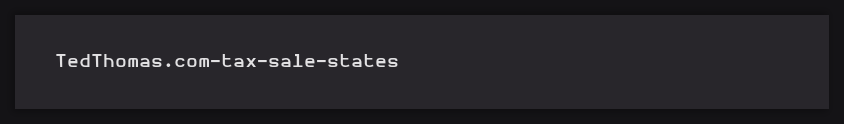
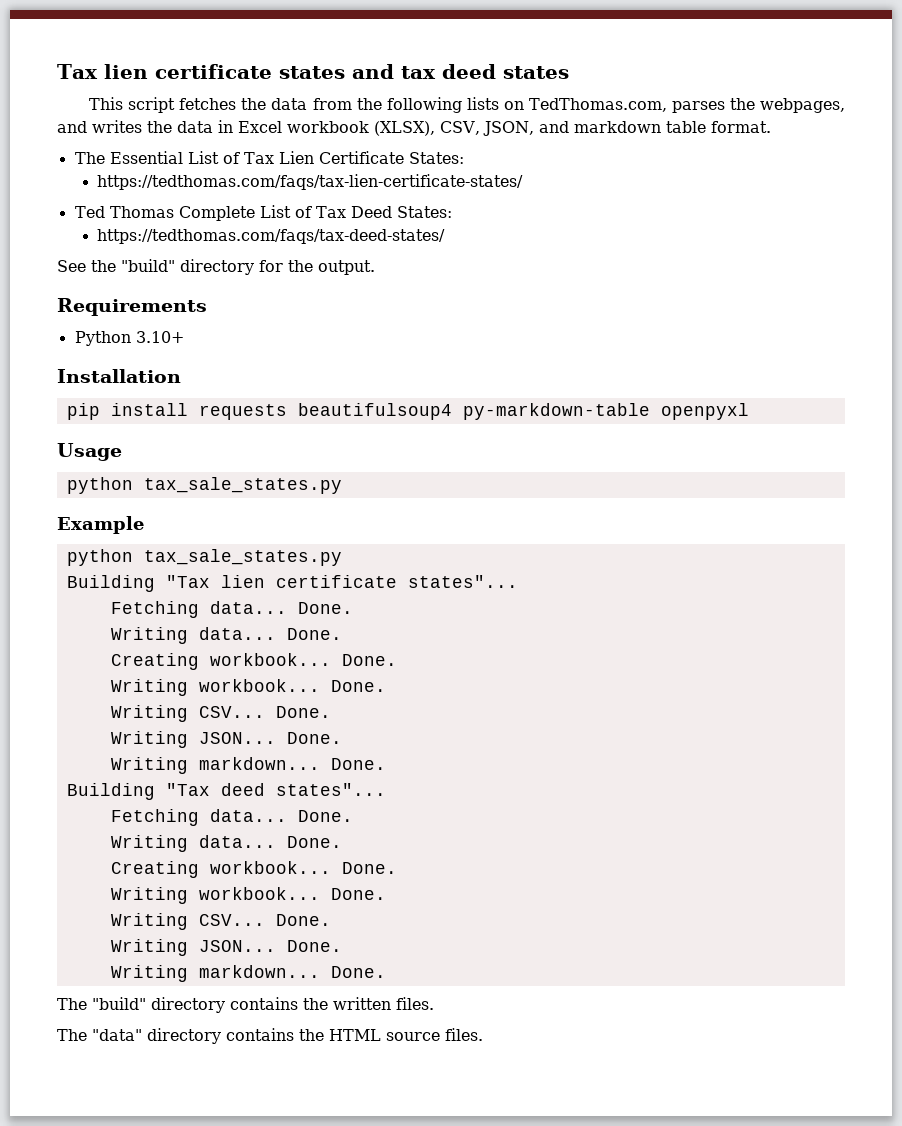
- TedThomas.com-tax-sale-states
+ Tax lien certificate states and tax deed states
+ This script fetches the data from the following lists on TedThomas.com, parses the webpages, and writes the data in Excel workbook (XLSX), CSV, JSON, and markdown table format.
+ The Essential List of Tax Lien Certificate States:
+ https://tedthomas.com/faqs/tax-lien-certificate-states/
+ Ted Thomas Complete List of Tax Deed States:
+ https://tedthomas.com/faqs/tax-deed-states/
+ See the "build" directory for the output.
+ Requirements
+ Python 3.10+
+ Installation
+ pip install requests beautifulsoup4 py-markdown-table openpyxl
+ Usage
+ python tax_sale_states.py
+ Example
+ python tax_sale_states.py
+ Building "Tax lien certificate states"...
+ Fetching data... Done.
+ Writing data... Done.
+ Creating workbook... Done.
+ Writing workbook... Done.
+ Writing CSV... Done.
+ Writing JSON... Done.
+ Writing markdown... Done.
+ Building "Tax deed states"...
+ Fetching data... Done.
+ Writing data... Done.
+ Creating workbook... Done.
+ Writing workbook... Done.
+ Writing CSV... Done.
+ Writing JSON... Done.
+ Writing markdown... Done.
+ The "build" directory contains the written files.
+ The "data" directory contains the HTML source files.

